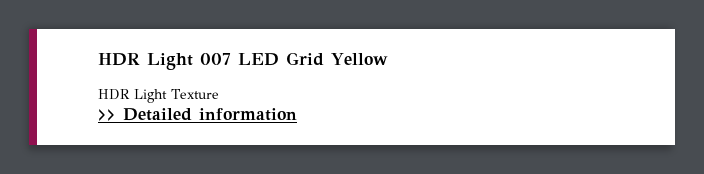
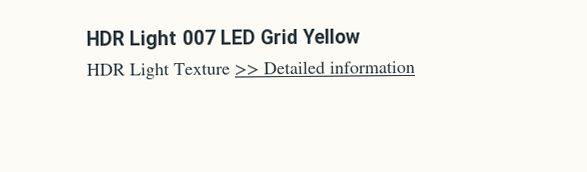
- HDR Light Texture
- >> Detailed information
+ HDR Light Texture >> Detailed information

